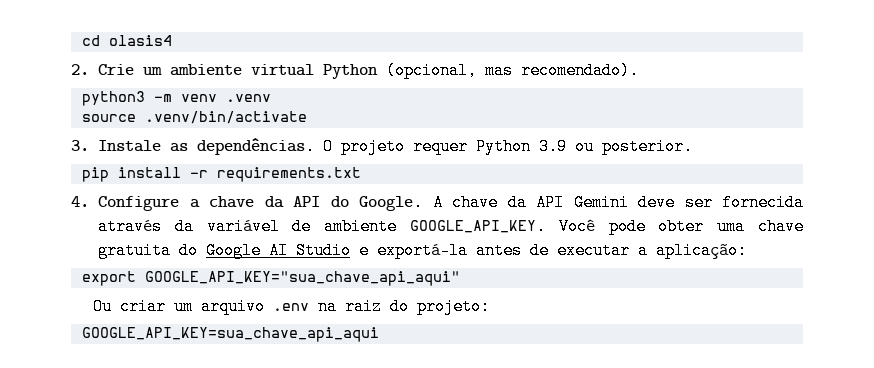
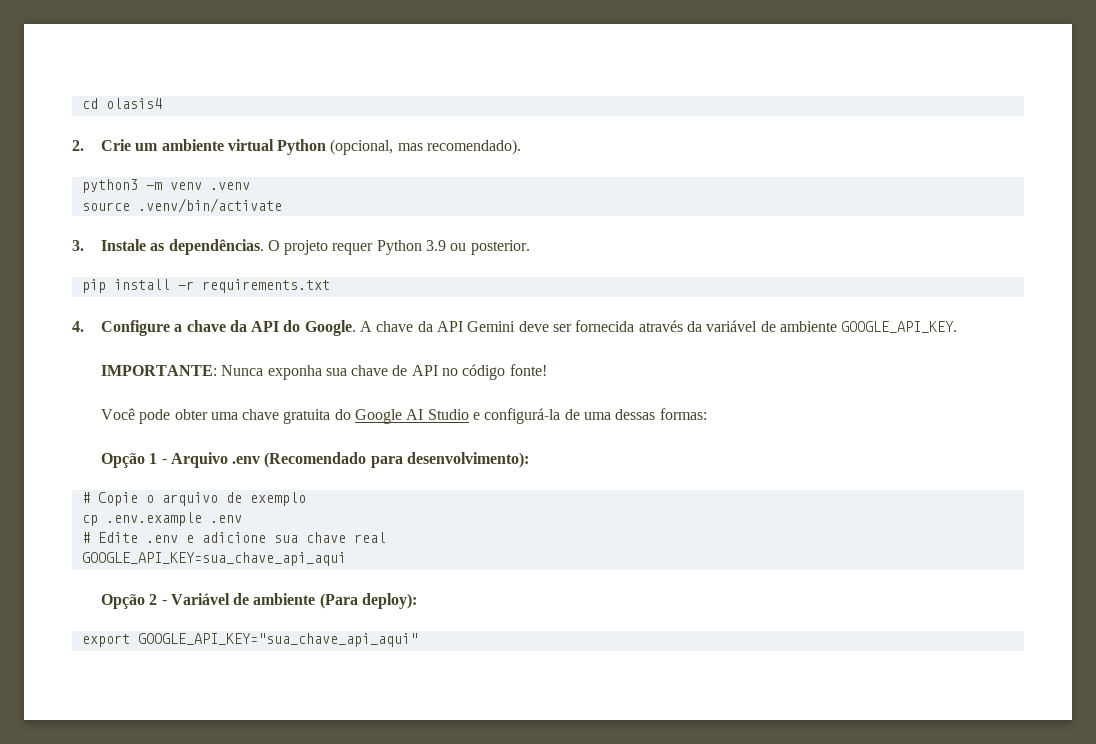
- A chave da API Gemini deve ser fornecida através da variável de ambiente GOOGLE_API_KEY. Você pode obter uma chave gratuita do Google AI Studio e exportá-la antes de executar a aplicação:
+ A chave da API Gemini deve ser fornecida através da variável de ambiente GOOGLE_API_KEY.
+ IMPORTANTE: Nunca exponha sua chave de API no código fonte!
+ Você pode obter uma chave gratuita do Google AI Studio e configurá-la de uma dessas formas:
+ Opção 1 - Arquivo .env (Recomendado para desenvolvimento):
+ # Copie o arquivo de exemplo
+ cp .env.example .env
+ # Edite .env e adicione sua chave real
+ GOOGLE_API_KEY=sua_chave_api_aqui
+ Opção 2 - Variável de ambiente (Para deploy):
  export GOOGLE_API_KEY="sua_chave_api_aqui"
- Ou criar um arquivo .env na raiz do projeto:
- GOOGLE_API_KEY=sua_chave_api_aqui

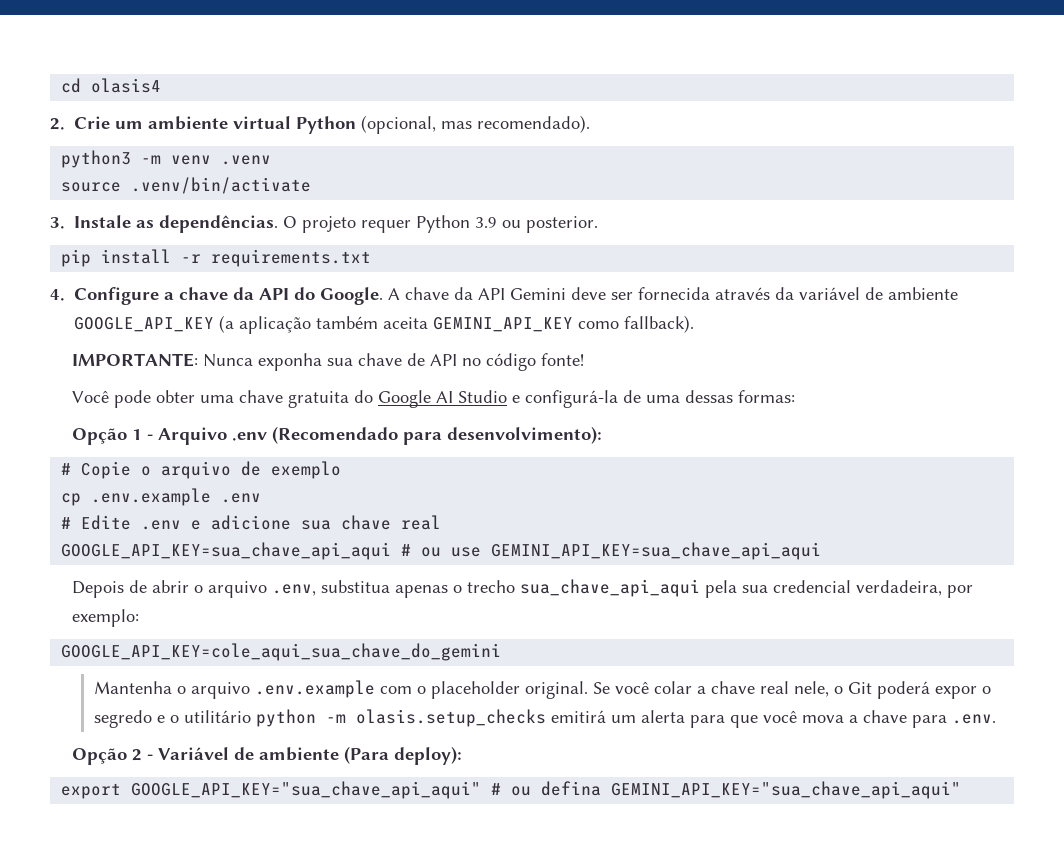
- A chave da API Gemini deve ser fornecida através da variável de ambiente GOOGLE_API_KEY.
+ A chave da API Gemini deve ser fornecida através da variável de ambiente GOOGLE_API_KEY (a aplicação também aceita GEMINI_API_KEY como fallback).
- GOOGLE_API_KEY=sua_chave_api_aqui
+ GOOGLE_API_KEY=sua_chave_api_aqui # ou use GEMINI_API_KEY=sua_chave_api_aqui
+ Depois de abrir o arquivo .env, substitua apenas o trecho sua_chave_api_aqui pela sua credencial verdadeira, por exemplo:
+ GOOGLE_API_KEY=cole_aqui_sua_chave_do_gemini
+ Mantenha o arquivo .env.example com o placeholder original. Se você colar a chave real nele, o Git poderá expor o segredo e o utilitário python -m olasis.setup_checks emitirá um alerta para que você mova a chave para .env.
- export GOOGLE_API_KEY="sua_chave_api_aqui"
+ export GOOGLE_API_KEY="sua_chave_api_aqui" # ou defina GEMINI_API_KEY="sua_chave_api_aqui"

